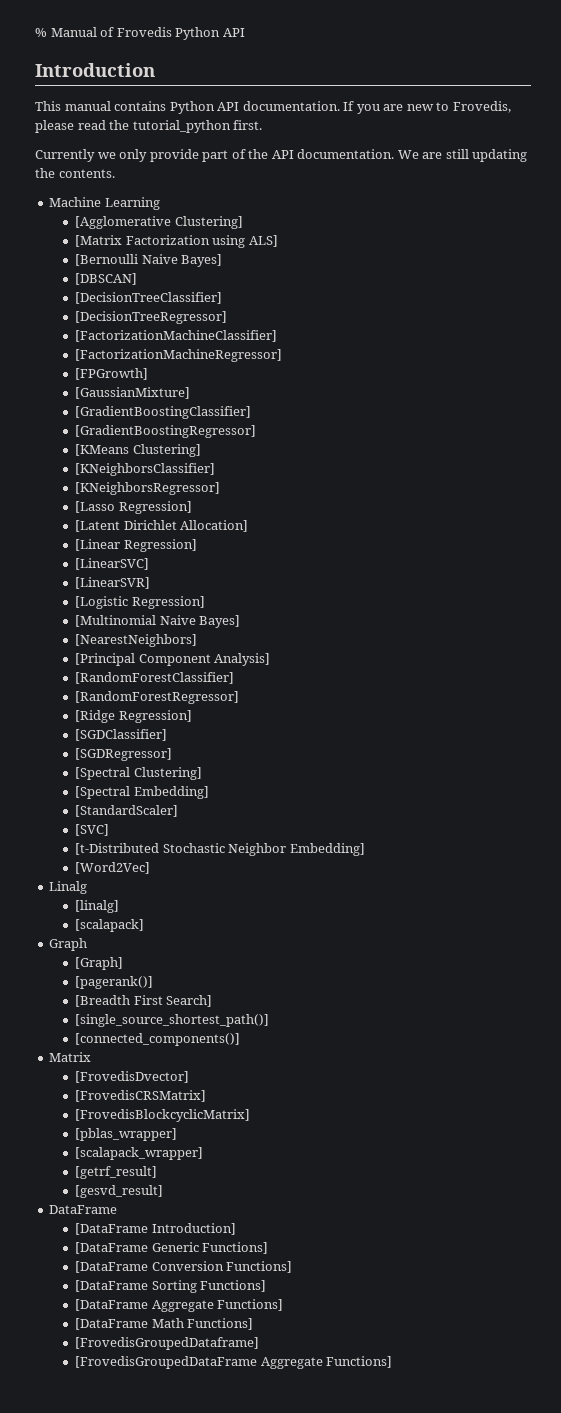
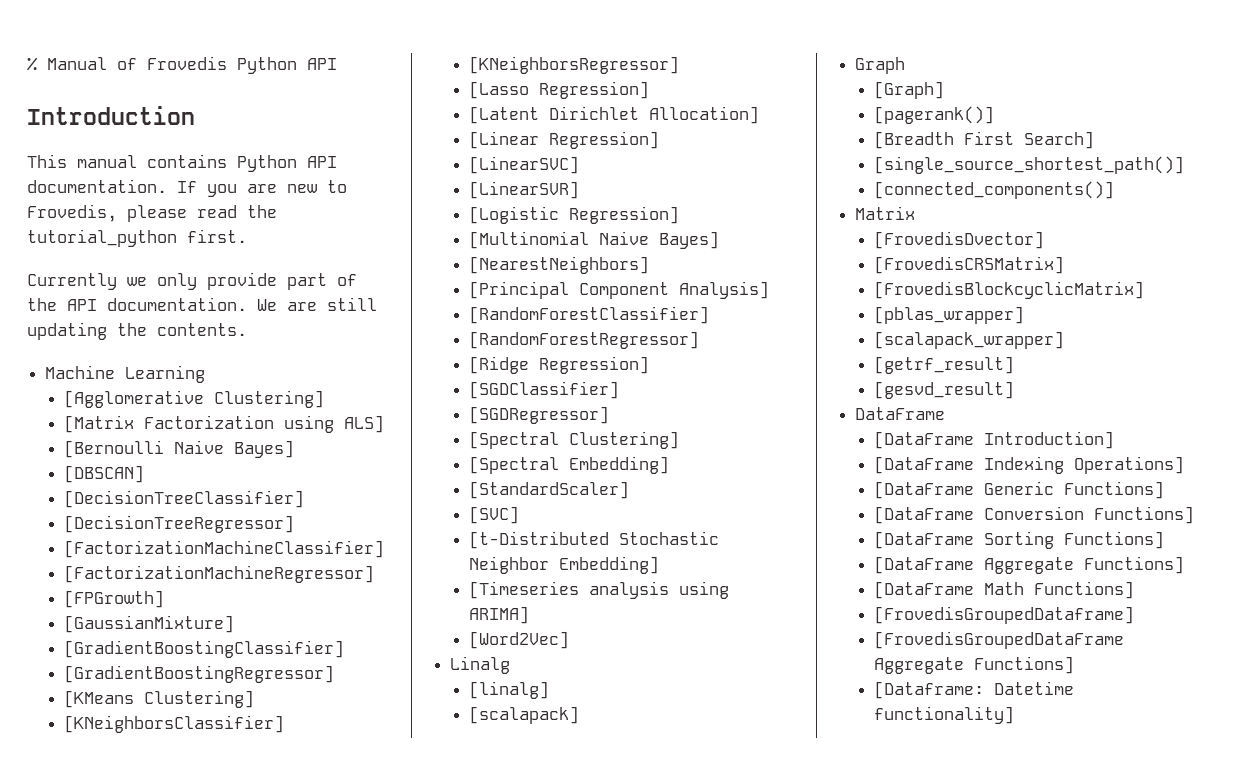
+ [Timeseries analysis using ARIMA]
+ [DataFrame Indexing Operations]
+ [Dataframe: Datetime functionality]

